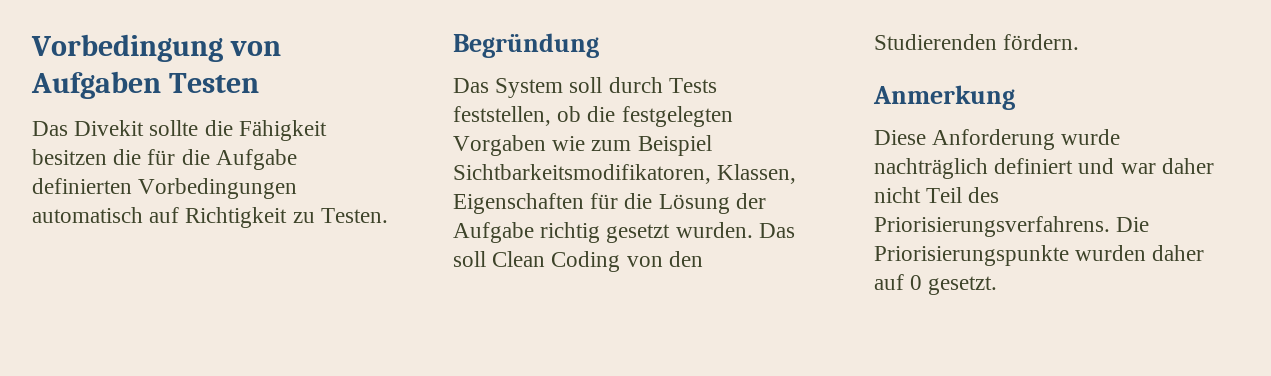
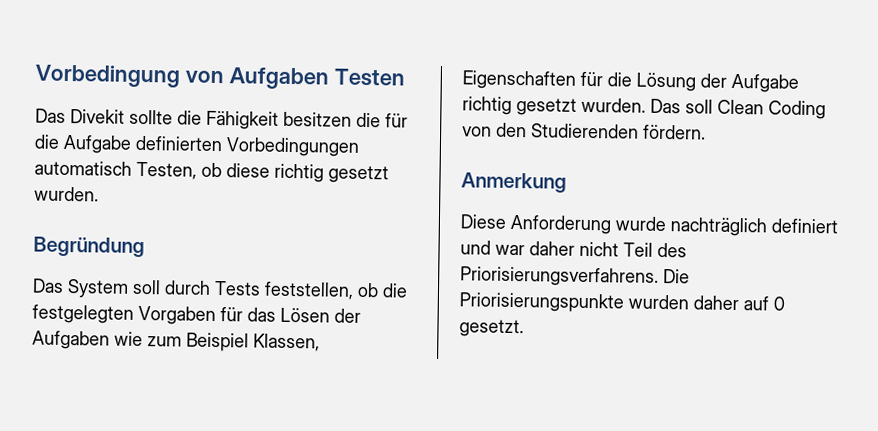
- Das Divekit sollte die Fähigkeit besitzen die für die Aufgabe definierten Vorbedingungen automatisch auf Richtigkeit zu Testen.
+ Das Divekit sollte die Fähigkeit besitzen die für die Aufgabe definierten Vorbedingungen automatisch Testen, ob diese richtig gesetzt wurden.
- Das System soll durch Tests feststellen, ob die festgelegten Vorgaben wie zum Beispiel Sichtbarkeitsmodifikatoren, Klassen, Eigenschaften für die Lösung der Aufgabe richtig gesetzt wurden.
+ Das System soll durch Tests feststellen, ob die festgelegten Vorgaben für das Lösen der Aufgaben wie zum Beispiel Klassen, Eigenschaften für die Lösung der Aufgabe richtig gesetzt wurden.

